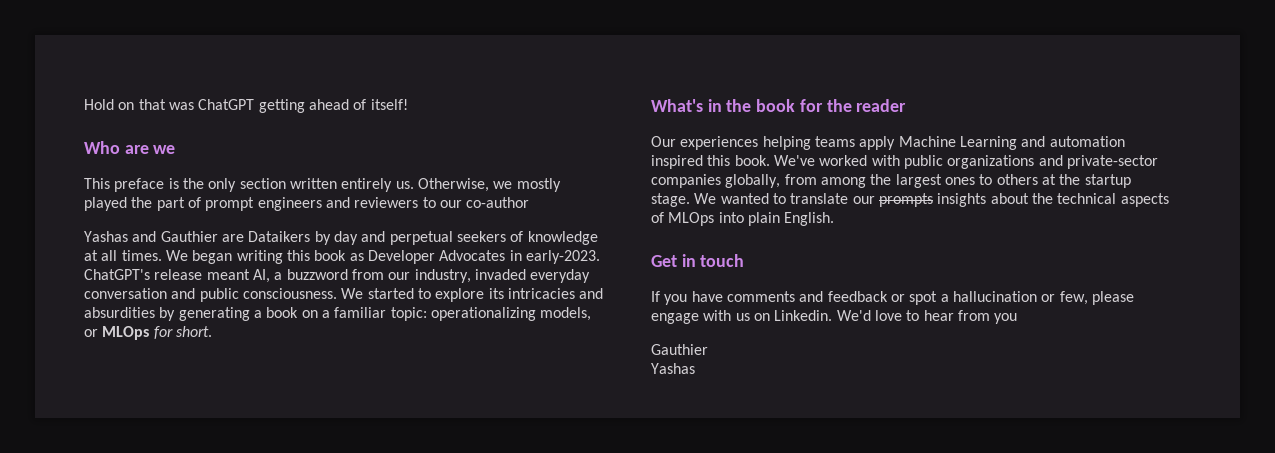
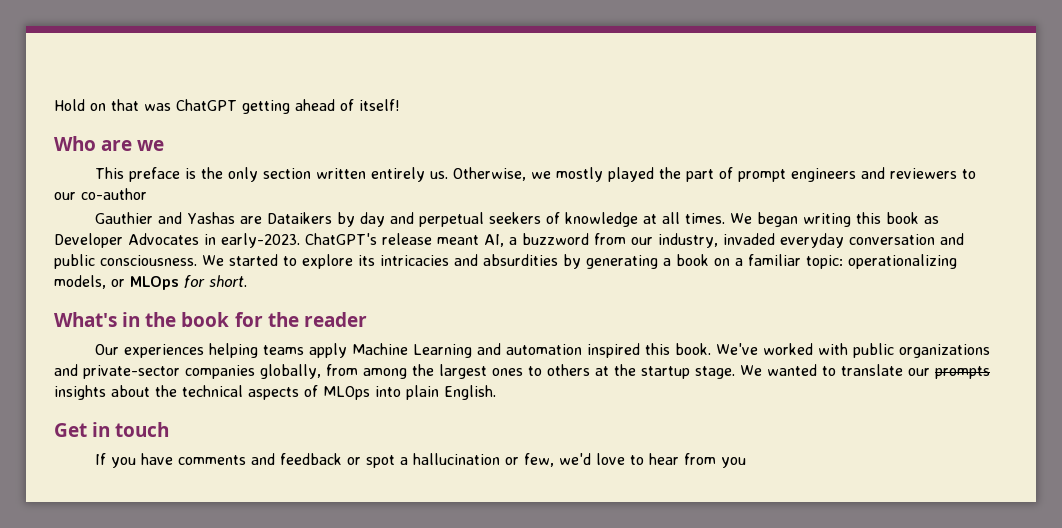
- Yashas and Gauthier are Dataikers by day and perpetual seekers of knowledge at all times.
+ Gauthier and Yashas are Dataikers by day and perpetual seekers of knowledge at all times.
- If you have comments and feedback or spot a hallucination or few, please engage with us on Linkedin. We'd love to hear from you
- Gauthier
- Yashas
+ If you have comments and feedback or spot a hallucination or few, we'd love to hear from you

